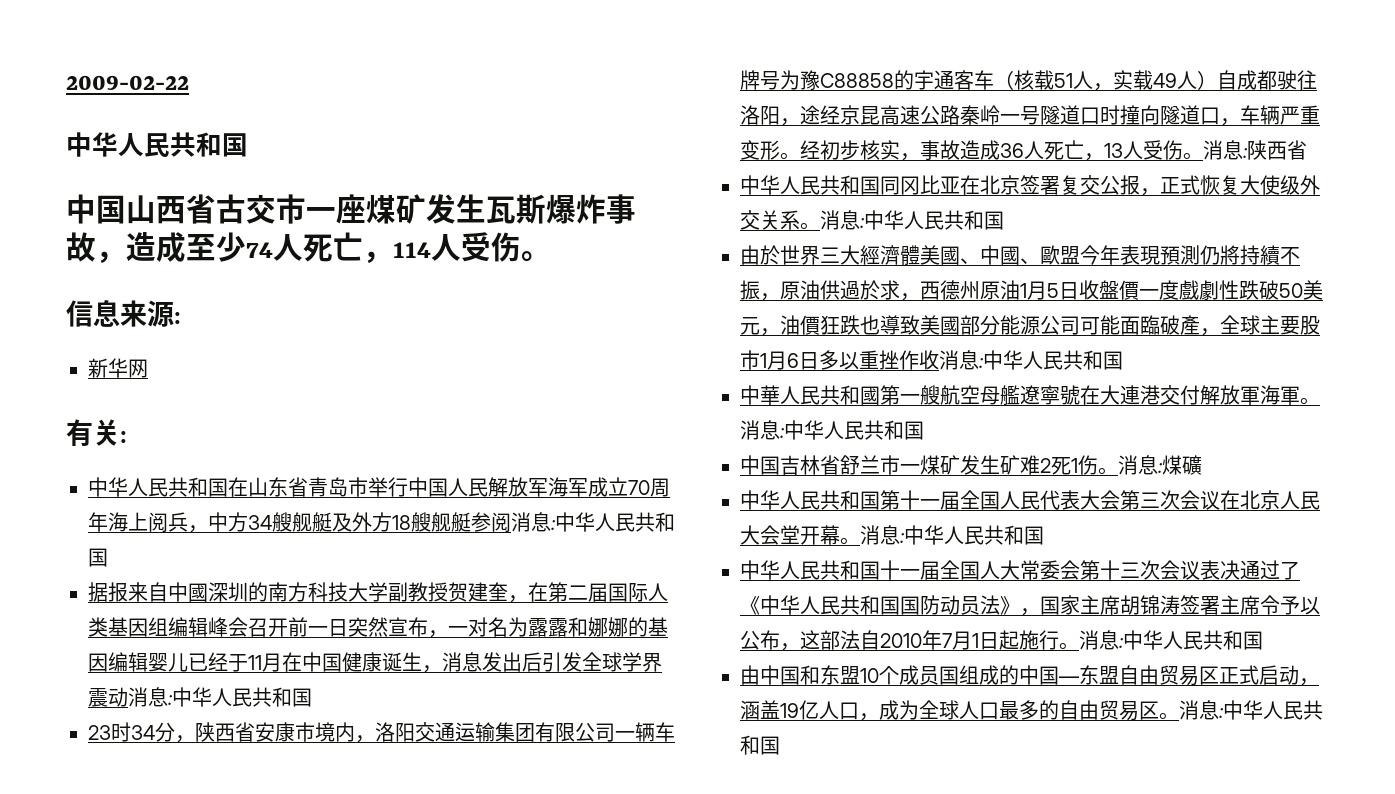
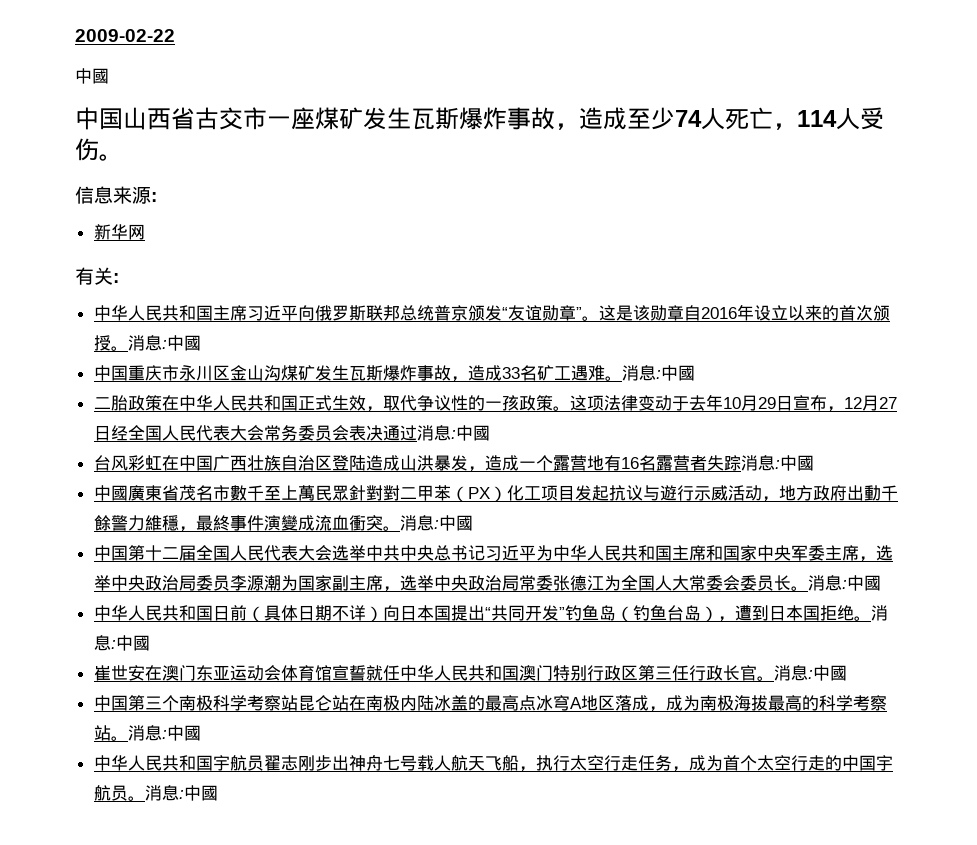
  2009-02-22
- 中华人民共和国
+ 中國
- 中华人民共和国在山东省青岛市举行中国人民解放军海军成立70周年海上阅兵，中方34艘舰艇及外方18艘舰艇参阅消息:中华人民共和国
- 据报来自中國深圳的南方科技大学副教授贺建奎，在第二届国际人类基因组编辑峰会召开前一日突然宣布，一对名为露露和娜娜的基因编辑婴儿已经于11月在中国健康诞生，消息发出后引发全球学界震动消息:中华人民共和国
- 23时34分，陕西省安康市境内，洛阳交通运输集团有限公司一辆车牌号为豫C88858的宇通客车（核载51人，实载49人）自成都驶往洛阳，途经京昆高速公路秦岭一号隧道口时撞向隧道口，车辆严重变形。经初步核实，事故造成36人死亡，13人受伤。消息:陕西省
- 中华人民共和国同冈比亚在北京签署复交公报，正式恢复大使级外交关系。消息:中华人民共和国
- 由於世界三大經濟體美國、中國、歐盟今年表現預測仍將持續不振，原油供過於求，西德州原油1月5日收盤價一度戲劇性跌破50美元，油價狂跌也導致美國部分能源公司可能面臨破產，全球主要股市1月6日多以重挫作收消息:中华人民共和国
- 中華人民共和國第一艘航空母艦遼寧號在大連港交付解放軍海軍。消息:中华人民共和国
- 中国吉林省舒兰市一煤矿发生矿难2死1伤。消息:煤礦
- 中华人民共和国第十一届全国人民代表大会第三次会议在北京人民大会堂开幕。消息:中华人民共和国
- 中华人民共和国十一届全国人大常委会第十三次会议表决通过了《中华人民共和国国防动员法》，国家主席胡锦涛签署主席令予以公布，这部法自2010年7月1日起施行。消息:中华人民共和国
- 由中国和东盟10个成员国组成的中国―东盟自由贸易区正式启动，涵盖19亿人口，成为全球人口最多的自由贸易区。消息:中华人民共和国
+ 中华人民共和国主席习近平向俄罗斯联邦总统普京颁发“友谊勋章”。这是该勋章自2016年设立以来的首次颁授。消息:中國
+ 中国重庆市永川区金山沟煤矿发生瓦斯爆炸事故，造成33名矿工遇难。消息:中國
+ 二胎政策在中华人民共和国正式生效，取代争议性的一孩政策。这项法律变动于去年10月29日宣布，12月27日经全国人民代表大会常务委员会表决通过消息:中國
+ 台风彩虹在中国广西壮族自治区登陆造成山洪暴发，造成一个露营地有16名露营者失踪消息:中國
+ 中國廣東省茂名市數千至上萬民眾針對對二甲苯（PX）化工项目发起抗议与遊行示威活动，地方政府出動千餘警力維穩，最終事件演變成流血衝突。消息:中國
+ 中国第十二届全国人民代表大会选举中共中央总书记习近平为中华人民共和国主席和国家中央军委主席，选举中央政治局委员李源潮为国家副主席，选举中央政治局常委张德江为全国人大常委会委员长。消息:中國
+ 中华人民共和国日前（具体日期不详）向日本国提出“共同开发”钓鱼岛（钓鱼台岛），遭到日本国拒绝。消息:中國
+ 崔世安在澳门东亚运动会体育馆宣誓就任中华人民共和国澳门特别行政区第三任行政长官。消息:中國
+ 中国第三个南极科学考察站昆仑站在南极内陆冰盖的最高点冰穹A地区落成，成为南极海拔最高的科学考察站。消息:中國
+ 中华人民共和国宇航员翟志刚步出神舟七号载人航天飞船，执行太空行走任务，成为首个太空行走的中国宇航员。消息:中國

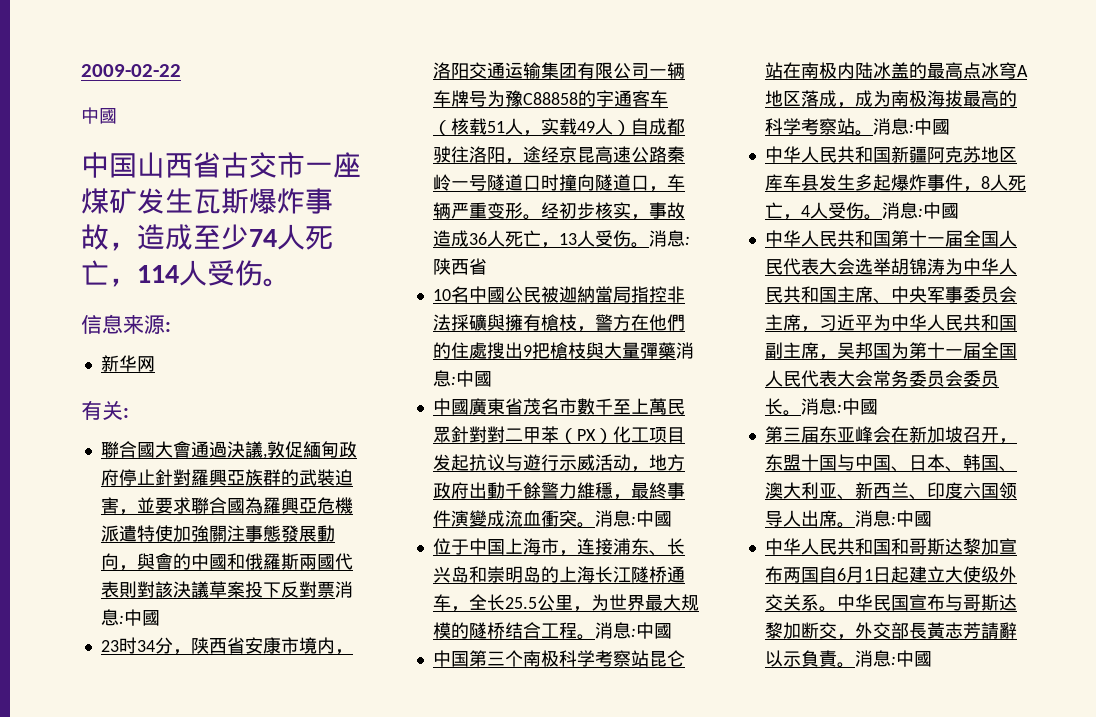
- 中华人民共和国主席习近平向俄罗斯联邦总统普京颁发“友谊勋章”。这是该勋章自2016年设立以来的首次颁授。消息:中國
- 中国重庆市永川区金山沟煤矿发生瓦斯爆炸事故，造成33名矿工遇难。消息:中國
- 二胎政策在中华人民共和国正式生效，取代争议性的一孩政策。这项法律变动于去年10月29日宣布，12月27日经全国人民代表大会常务委员会表决通过消息:中國
- 台风彩虹在中国广西壮族自治区登陆造成山洪暴发，造成一个露营地有16名露营者失踪消息:中國
+ 聯合國大會通過決議,敦促緬甸政府停止針對羅興亞族群的武裝迫害，並要求聯合國為羅興亞危機派遣特使加強關注事態發展動向，與會的中國和俄羅斯兩國代表則對該決議草案投下反對票消息:中國
+ 23时34分，陕西省安康市境内，洛阳交通运输集团有限公司一辆车牌号为豫C88858的宇通客车（核载51人，实载49人）自成都驶往洛阳，途经京昆高速公路秦岭一号隧道口时撞向隧道口，车辆严重变形。经初步核实，事故造成36人死亡，13人受伤。消息:陕西省
+ 10名中國公民被迦納當局指控非法採礦與擁有槍枝，警方在他們的住處搜出9把槍枝與大量彈藥消息:中國
- 中国第十二届全国人民代表大会选举中共中央总书记习近平为中华人民共和国主席和国家中央军委主席，选举中央政治局委员李源潮为国家副主席，选举中央政治局常委张德江为全国人大常委会委员长。消息:中國
- 中华人民共和国日前（具体日期不详）向日本国提出“共同开发”钓鱼岛（钓鱼台岛），遭到日本国拒绝。消息:中國
- 崔世安在澳门东亚运动会体育馆宣誓就任中华人民共和国澳门特别行政区第三任行政长官。
+ 位于中国上海市，连接浦东、长兴岛和崇明岛的上海长江隧桥通车，全长25.5公里，为世界最大规模的隧桥结合工程。
- 中华人民共和国宇航员翟志刚步出神舟七号载人航天飞船，执行太空行走任务，成为首个太空行走的中国宇航员。
+ 中华人民共和国新疆阿克苏地区库车县发生多起爆炸事件，8人死亡，4人受伤。消息:中國
+ 中华人民共和国第十一届全国人民代表大会选举胡锦涛为中华人民共和国主席、中央军事委员会主席，习近平为中华人民共和国副主席，吴邦国为第十一届全国人民代表大会常务委员会委员长。消息:中國
+ 第三届东亚峰会在新加坡召开，东盟十国与中国、日本、韩国、澳大利亚、新西兰、印度六国领导人出席。消息:中國
+ 中华人民共和国和哥斯达黎加宣布两国自6月1日起建立大使级外交关系。中华民国宣布与哥斯达黎加断交，外交部長黃志芳請辭以示負責。

